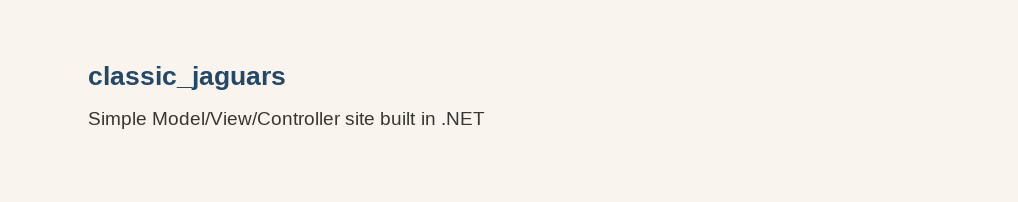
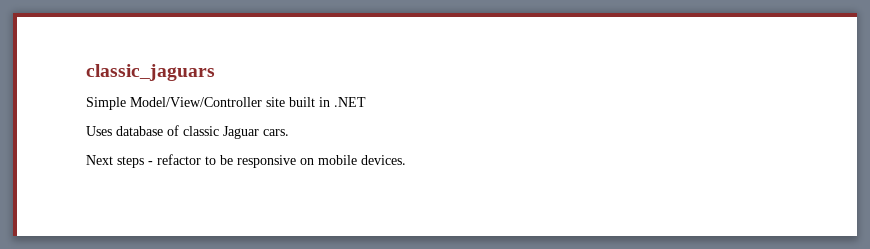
+ Uses database of classic Jaguar cars.
+ Next steps - refactor to be responsive on mobile devices.

